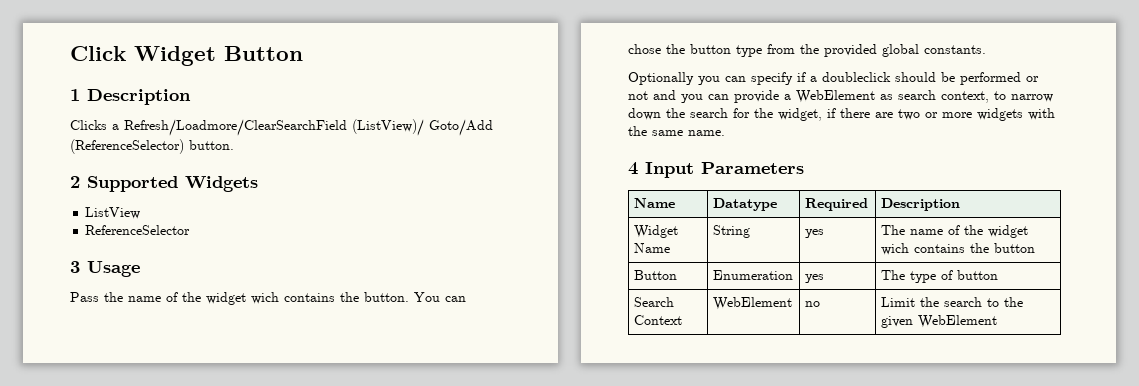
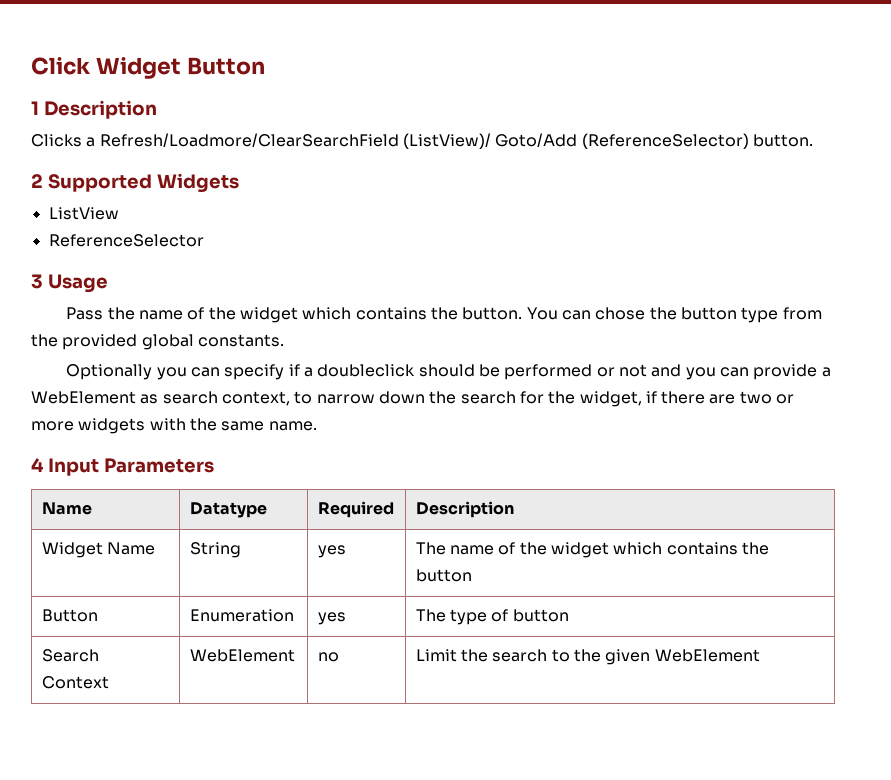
- Pass the name of the widget wich contains the button.
+ Pass the name of the widget which contains the button.
- Widget Name | String | yes | The name of the widget wich contains the button
+ Widget Name | String | yes | The name of the widget which contains the button

